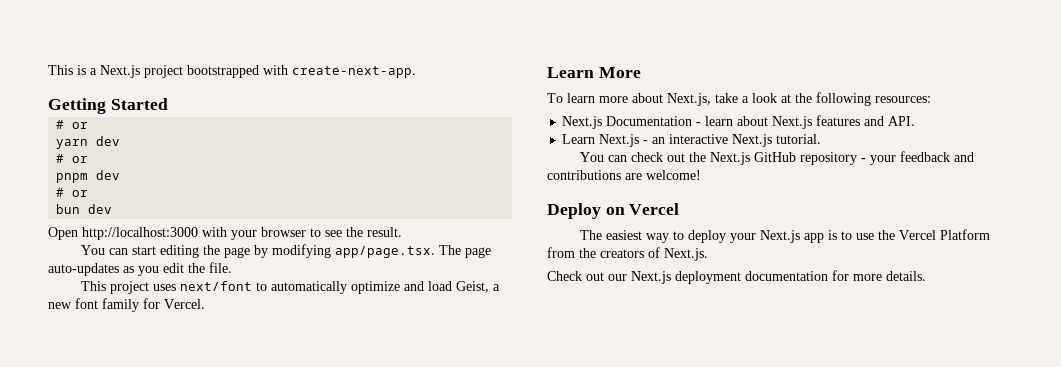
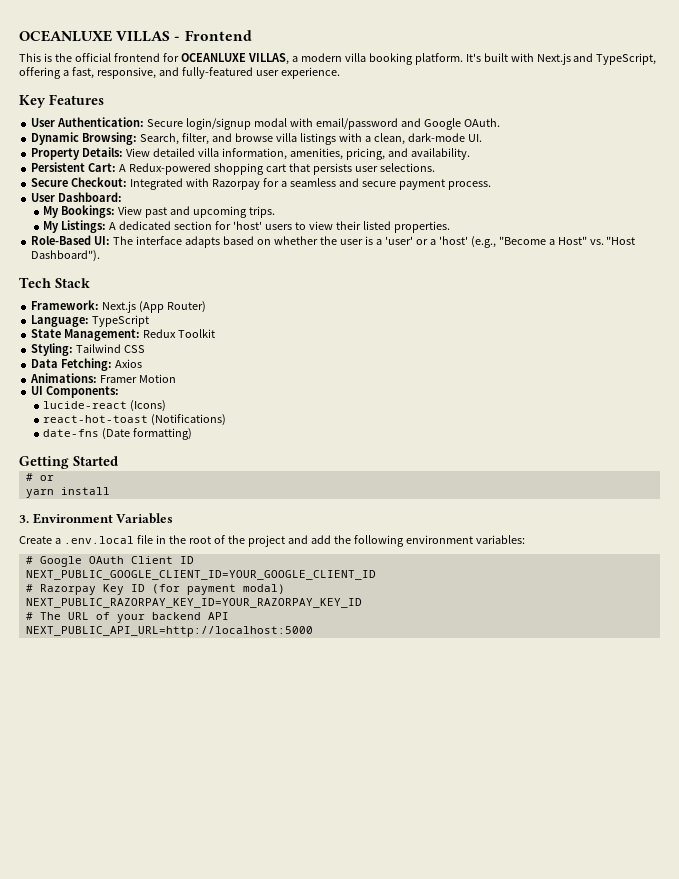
- This is a Next.js project bootstrapped with create-next-app.
+ OCEANLUXE VILLAS - Frontend
+ This is the official frontend for OCEANLUXE VILLAS, a modern villa booking platform. It's built with Next.js and TypeScript, offering a fast, responsive, and fully-featured user experience.
+ Key Features
+ User Authentication: Secure login/signup modal with email/password and Google OAuth.
+ Dynamic Browsing: Search, filter, and browse villa listings with a clean, dark-mode UI.
+ Property Details: View detailed villa information, amenities, pricing, and availability.
+ Persistent Cart: A Redux-powered shopping cart that persists user selections.
+ Secure Checkout: Integrated with Razorpay for a seamless and secure payment process.
+ User Dashboard:
+ My Bookings: View past and upcoming trips.
+ My Listings: A dedicated section for 'host' users to view their listed properties.
+ Role-Based UI: The interface adapts based on whether the user is a 'user' or a 'host' (e.g., "Become a Host" vs. "Host Dashboard").
+ Tech Stack
+ Framework: Next.js (App Router)
+ Language: TypeScript
+ State Management: Redux Toolkit
+ Styling: Tailwind CSS
+ Data Fetching: Axios
+ Animations: Framer Motion
+ UI Components:
+ lucide-react (Icons)
+ react-hot-toast (Notifications)
+ date-fns (Date formatting)
- yarn dev
- # or
- pnpm dev
- # or
- bun dev
- Open http://localhost:3000 with your browser to see the result.
- You can start editing the page by modifying app/page.tsx. The page auto-updates as you edit the file.
- This project uses next/font to automatically optimize and load Geist, a new font family for Vercel.
- Learn More
- To learn more about Next.js, take a look at the following resources:
- Next.js Documentation - learn about Next.js features and API.
- Learn Next.js - an interactive Next.js tutorial.
- You can check out the Next.js GitHub repository - your feedback and contributions are welcome!
- Deploy on Vercel
- The easiest way to deploy your Next.js app is to use the Vercel Platform from the creators of Next.js.
- Check out our Next.js deployment documentation for more details.
+ yarn install
+ 3. Environment Variables
+ Create a .env.local file in the root of the project and add the following environment variables:
+ # Google OAuth Client ID
+ NEXT_PUBLIC_GOOGLE_CLIENT_ID=YOUR_GOOGLE_CLIENT_ID
+ # Razorpay Key ID (for payment modal)
+ NEXT_PUBLIC_RAZORPAY_KEY_ID=YOUR_RAZORPAY_KEY_ID
+ # The URL of your backend API
+ NEXT_PUBLIC_API_URL=http://localhost:5000

